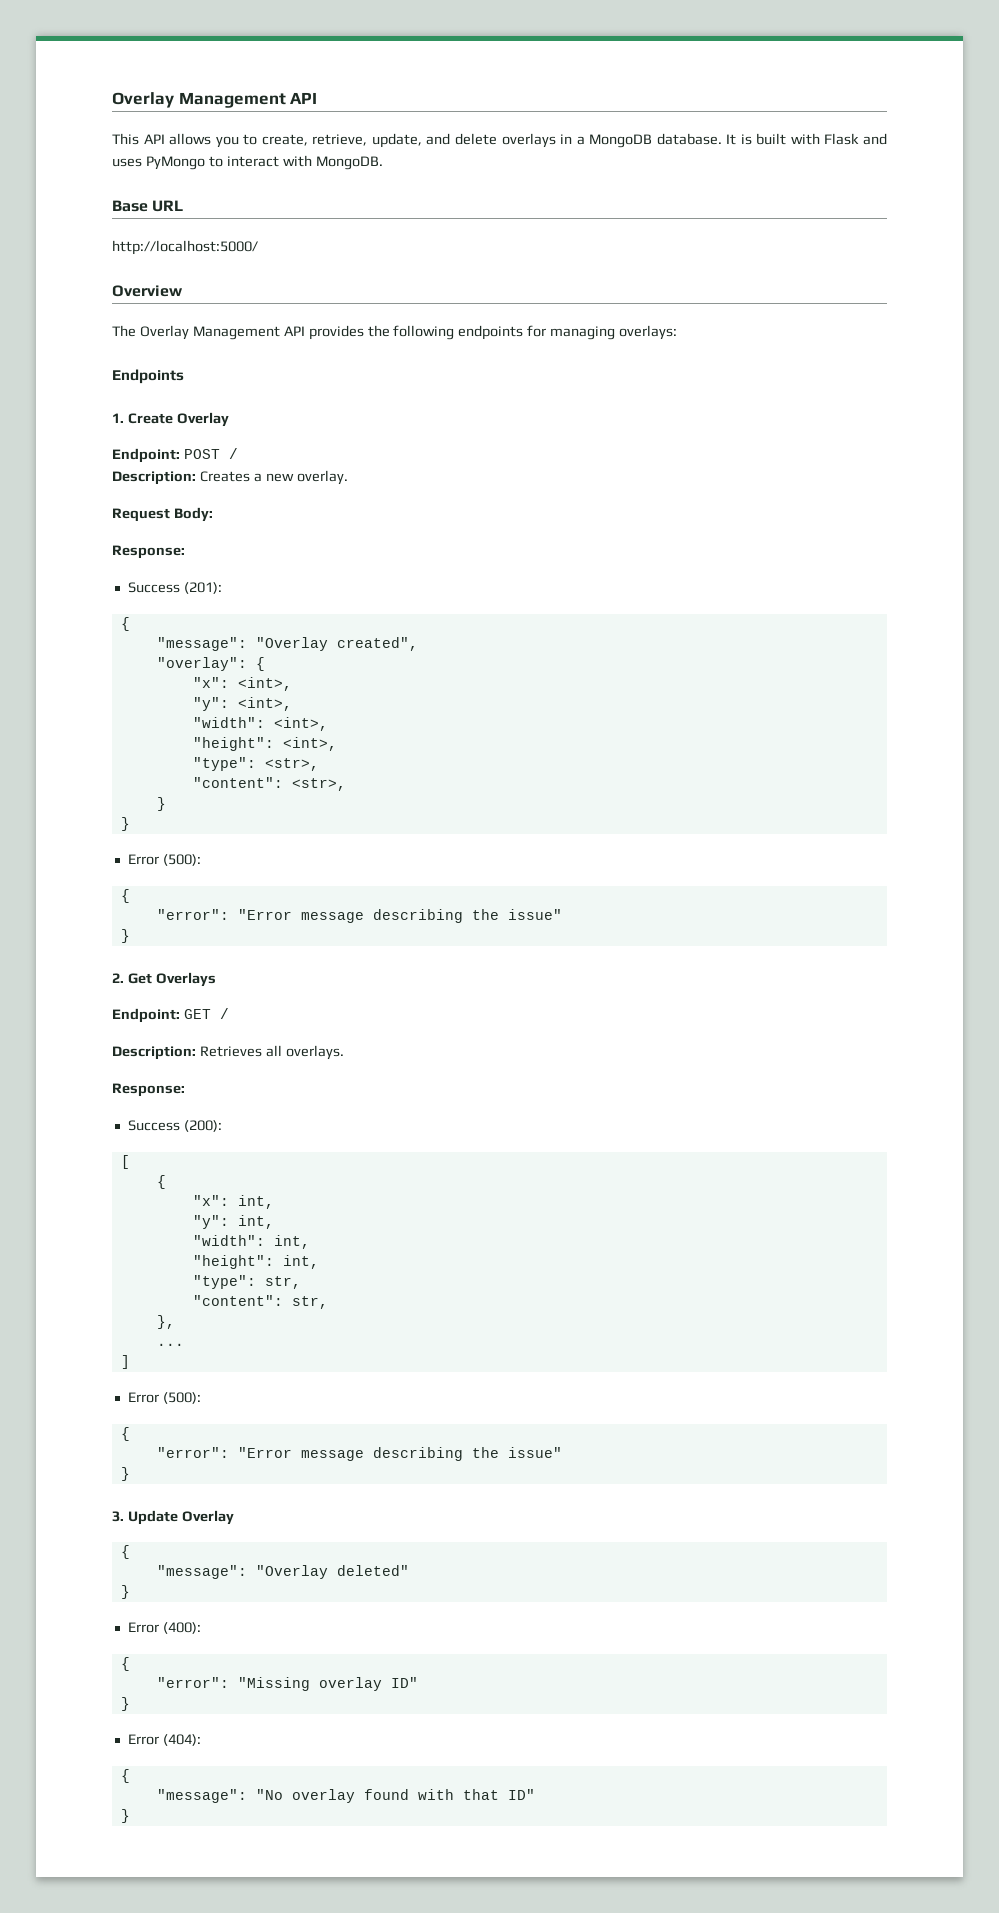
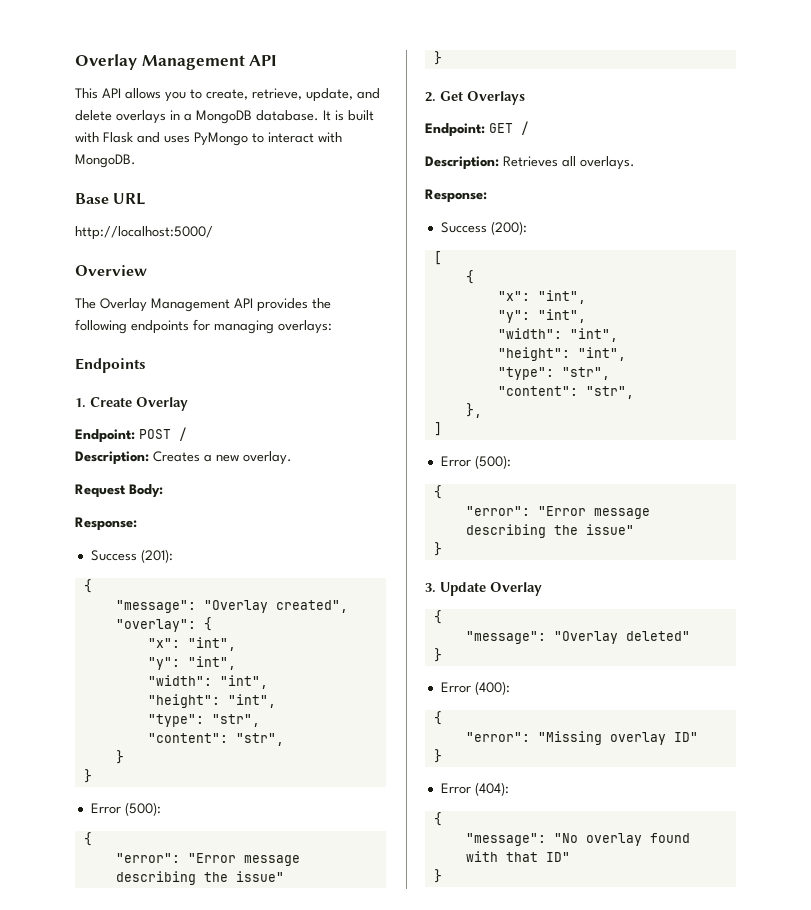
  "overlay": {
- "x": <int>,
- "y": <int>,
- "width": <int>,
- "height": <int>,
- "type": <str>,
- "content": <str>,
+ "x": "int",
+ "y": "int",
+ "width": "int",
+ "height": "int",
+ "type": "str",
+ "content": "str",
  [
  {
- "x": int,
- "y": int,
- "width": int,
- "height": int,
- "type": str,
- "content": str,
+ "x": "int",
+ "y": "int",
+ "width": "int",
+ "height": "int",
+ "type": "str",
+ "content": "str",
- ...

